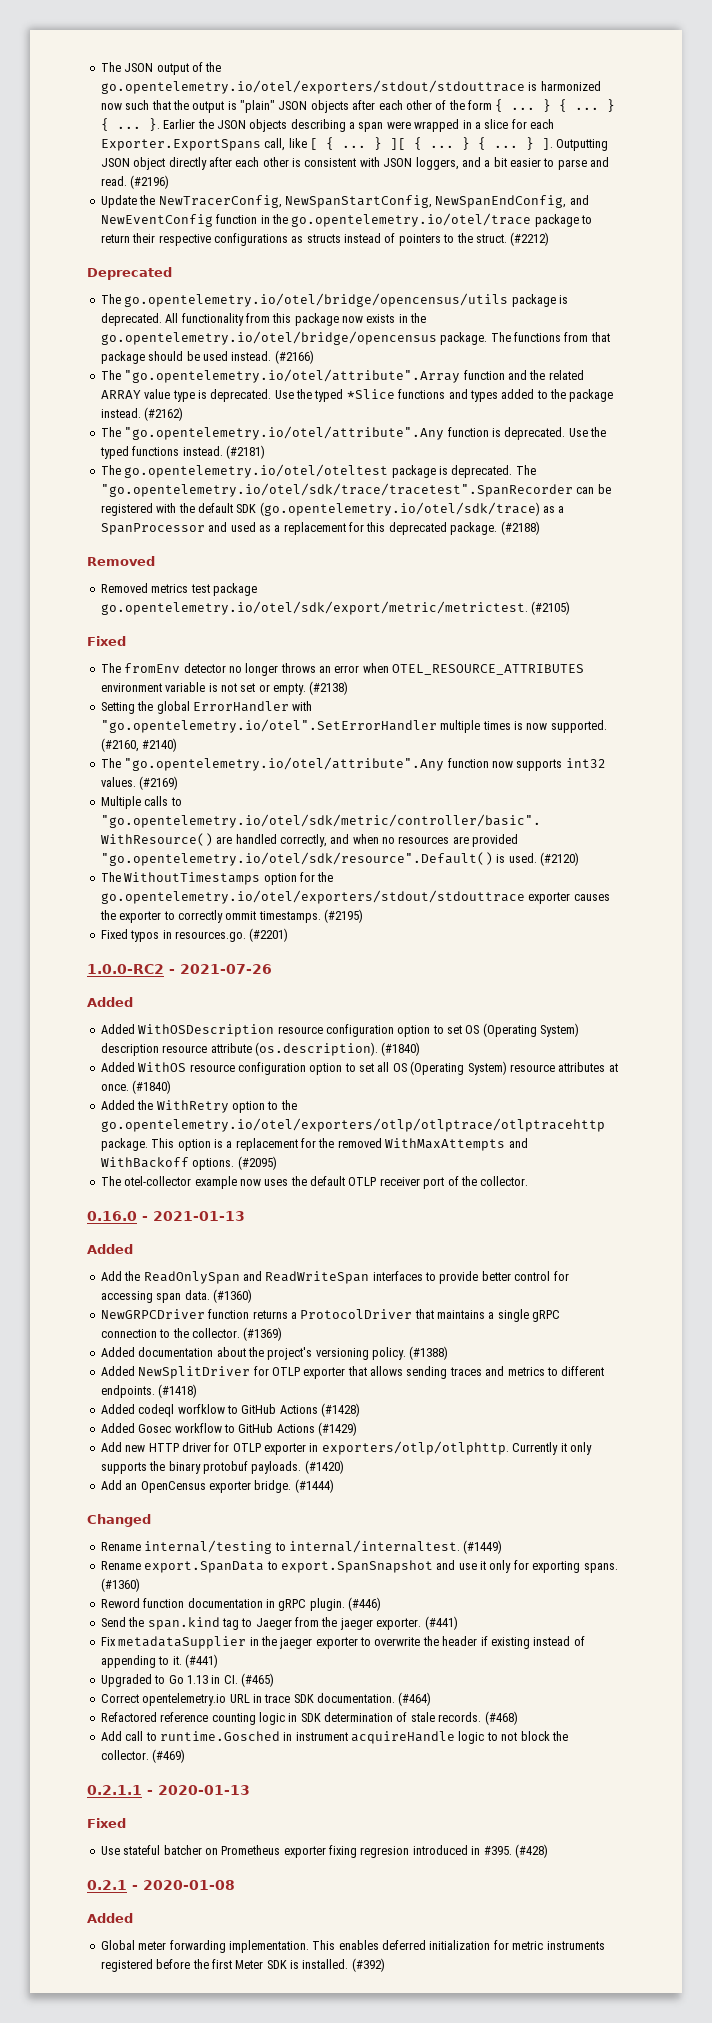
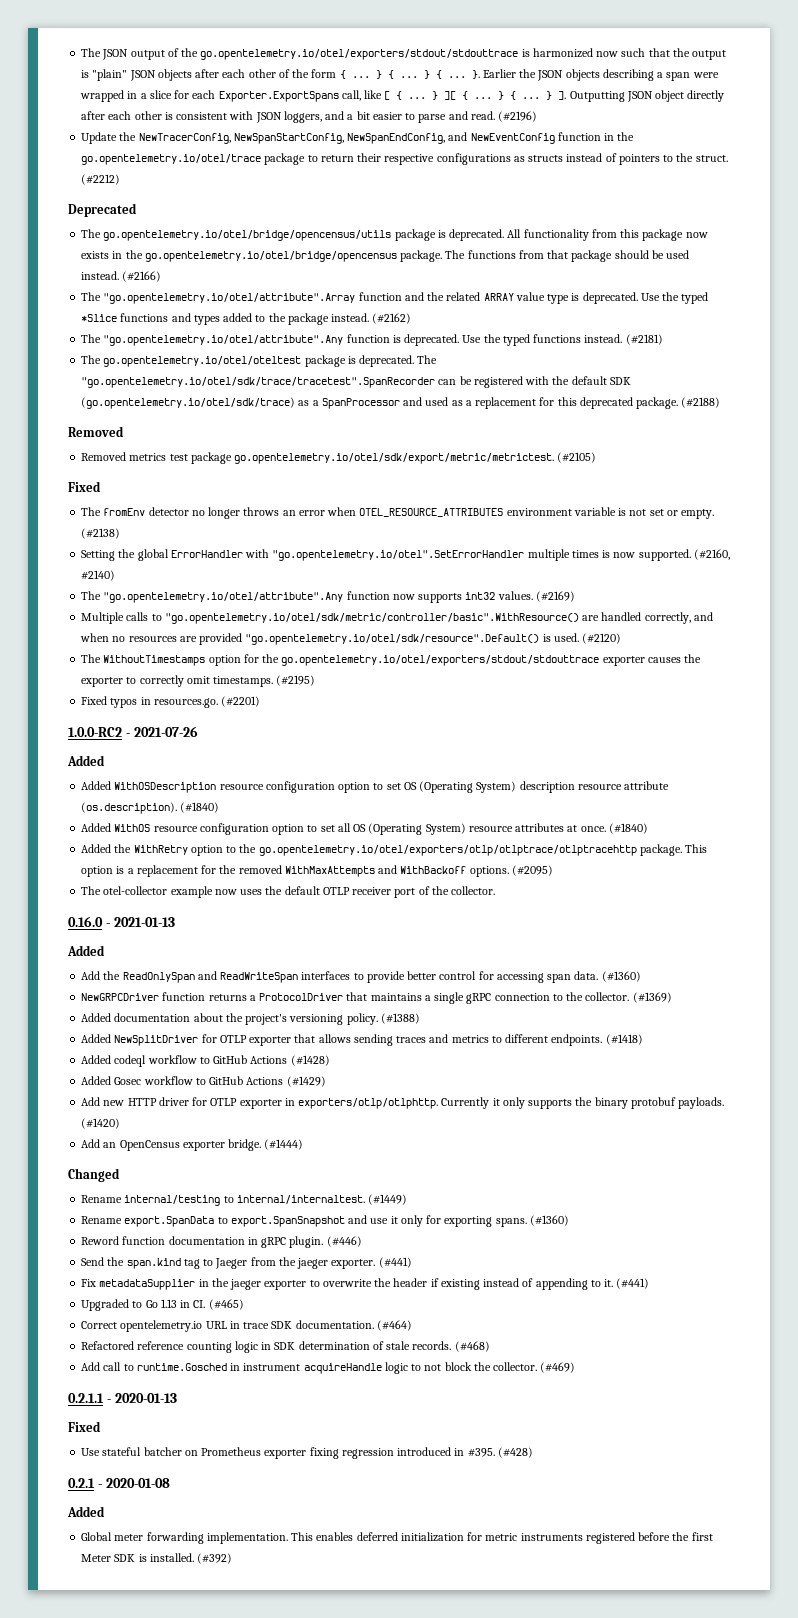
- The WithoutTimestamps option for the go.opentelemetry.io/otel/exporters/stdout/stdouttrace exporter causes the exporter to correctly ommit timestamps.
+ The WithoutTimestamps option for the go.opentelemetry.io/otel/exporters/stdout/stdouttrace exporter causes the exporter to correctly omit timestamps.
- Added codeql worfklow to GitHub Actions (#1428)
+ Added codeql workflow to GitHub Actions (#1428)
- Use stateful batcher on Prometheus exporter fixing regresion introduced in #395.
+ Use stateful batcher on Prometheus exporter fixing regression introduced in #395.

